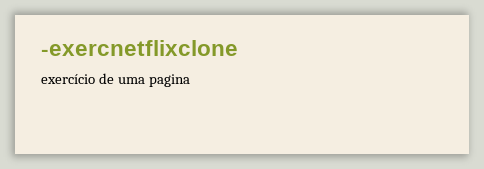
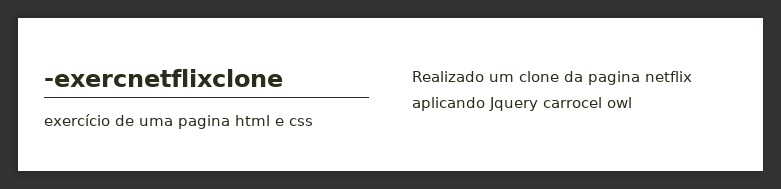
- exercício de uma pagina
+ exercício de uma pagina html e css Realizado um clone da pagina netflix aplicando Jquery carrocel owl

